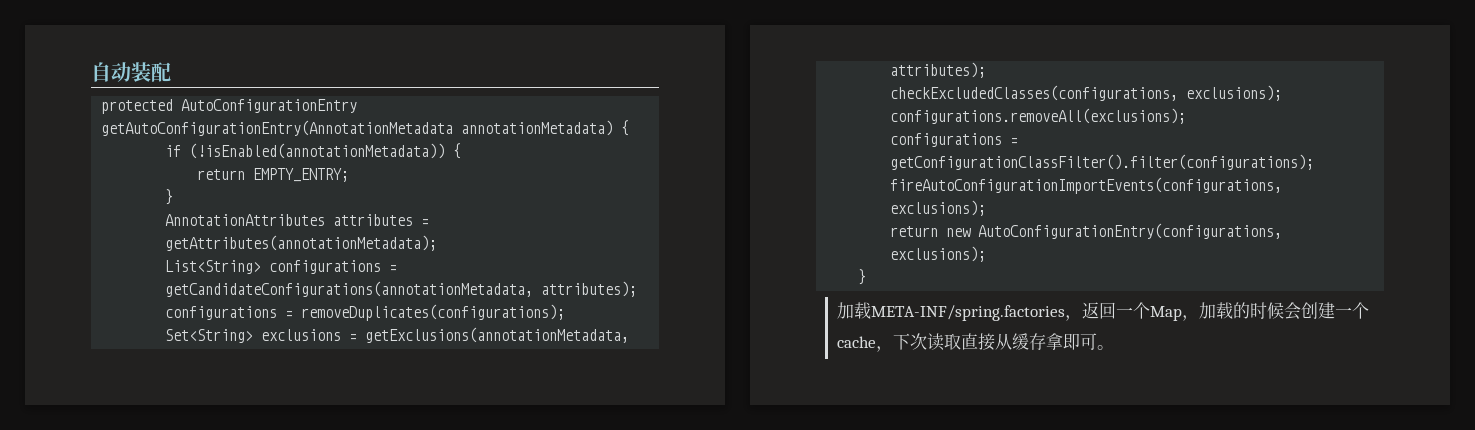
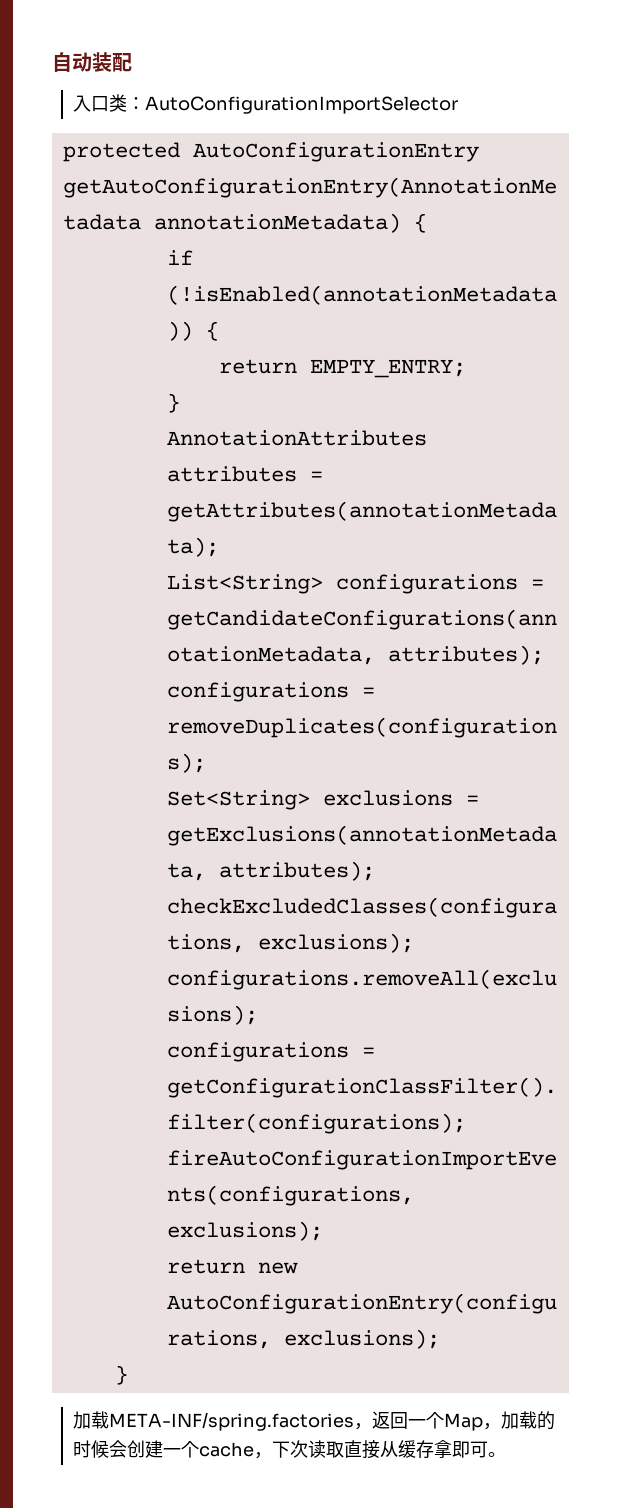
+ 入口类：AutoConfigurationImportSelector

